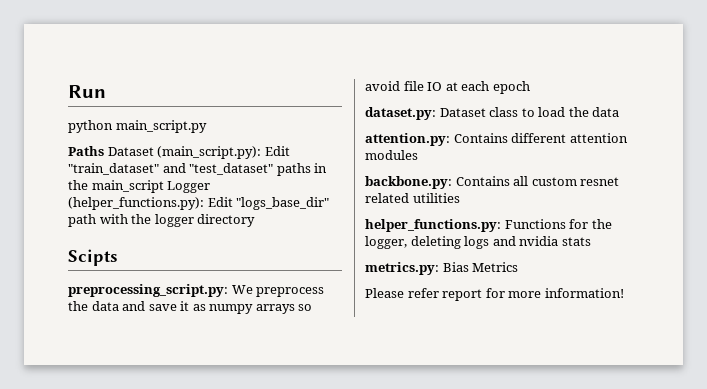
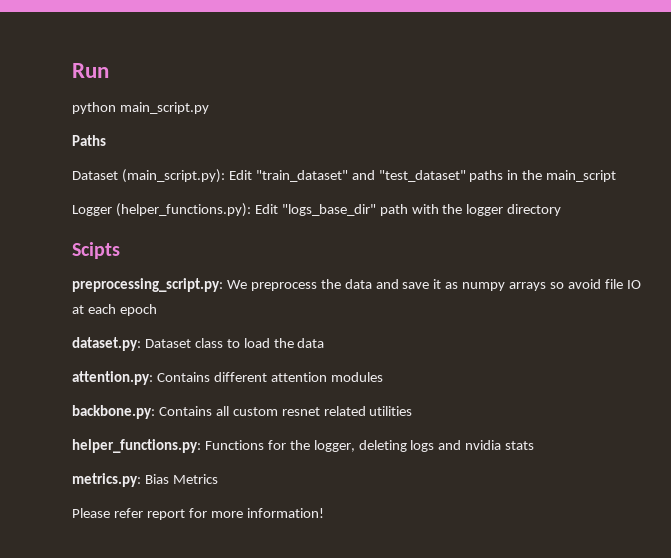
- Paths Dataset (main_script.py): Edit "train_dataset" and "test_dataset" paths in the main_script Logger (helper_functions.py): Edit "logs_base_dir" path with the logger directory
+ Paths
+ Dataset (main_script.py): Edit "train_dataset" and "test_dataset" paths in the main_script
+ Logger (helper_functions.py): Edit "logs_base_dir" path with the logger directory

